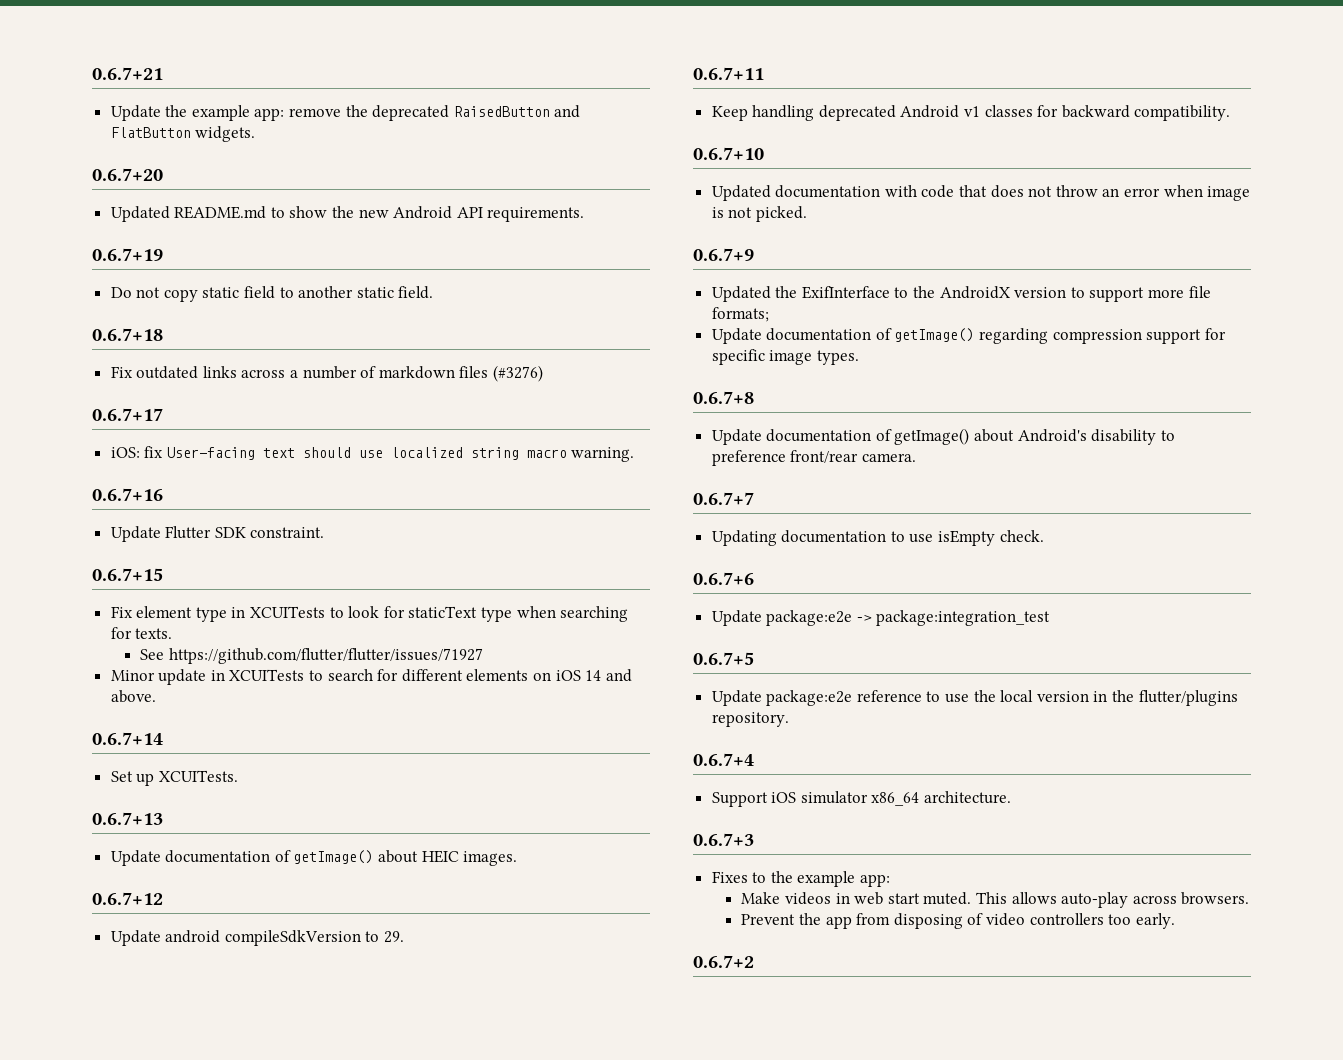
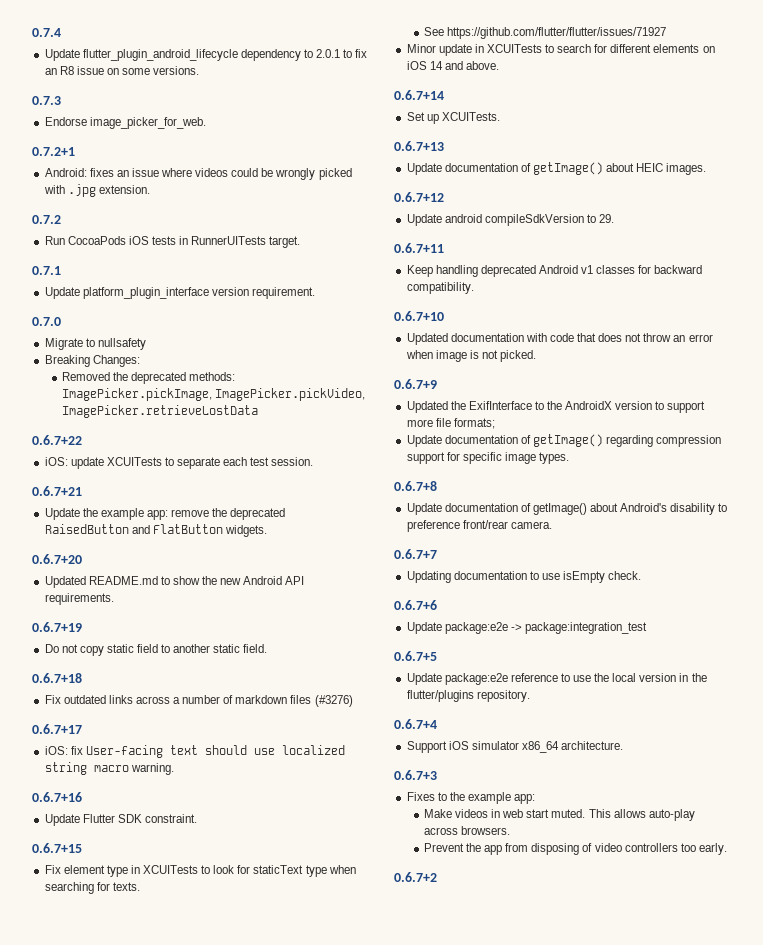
+ 0.7.4
+ Update flutter_plugin_android_lifecycle dependency to 2.0.1 to fix an R8 issue on some versions.
+ 0.7.3
+ Endorse image_picker_for_web.
+ 0.7.2+1
+ Android: fixes an issue where videos could be wrongly picked with .jpg extension.
+ 0.7.2
+ Run CocoaPods iOS tests in RunnerUITests target.
+ 0.7.1
+ Update platform_plugin_interface version requirement.
+ 0.7.0
+ Migrate to nullsafety
+ Breaking Changes:
+ Removed the deprecated methods: ImagePicker.pickImage, ImagePicker.pickVideo, ImagePicker.retrieveLostData
+ 0.6.7+22
+ iOS: update XCUITests to separate each test session.

